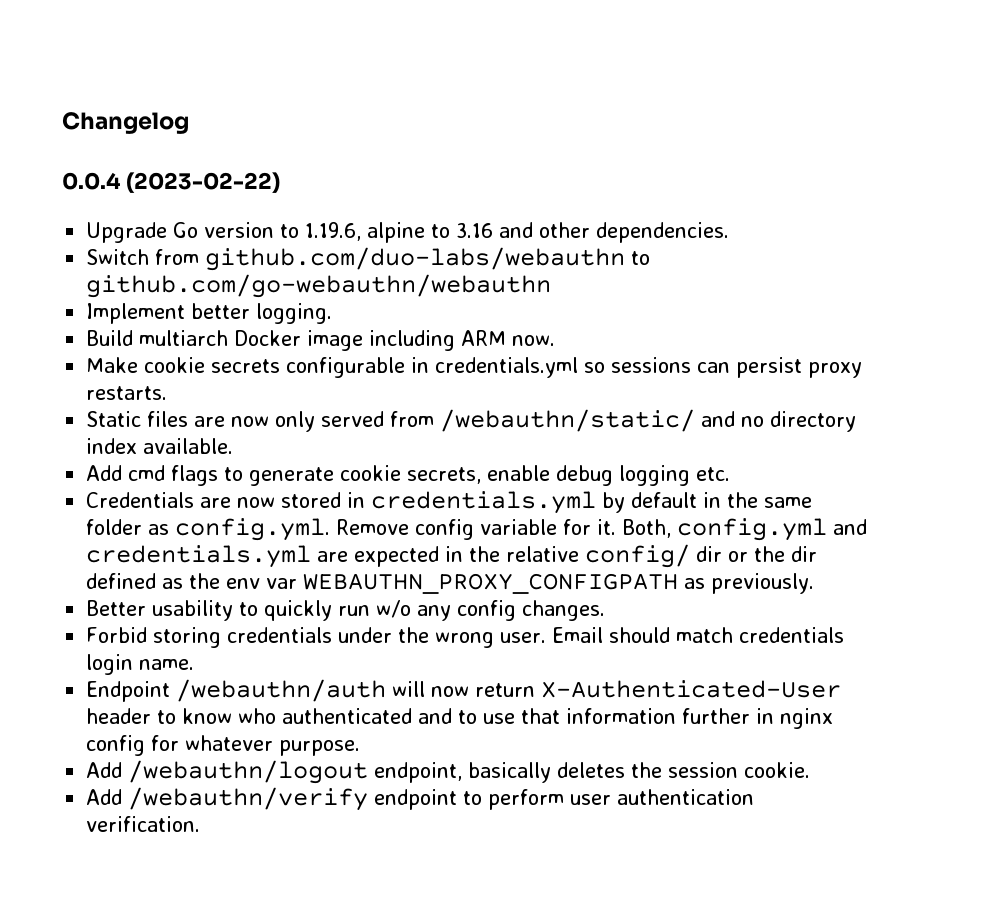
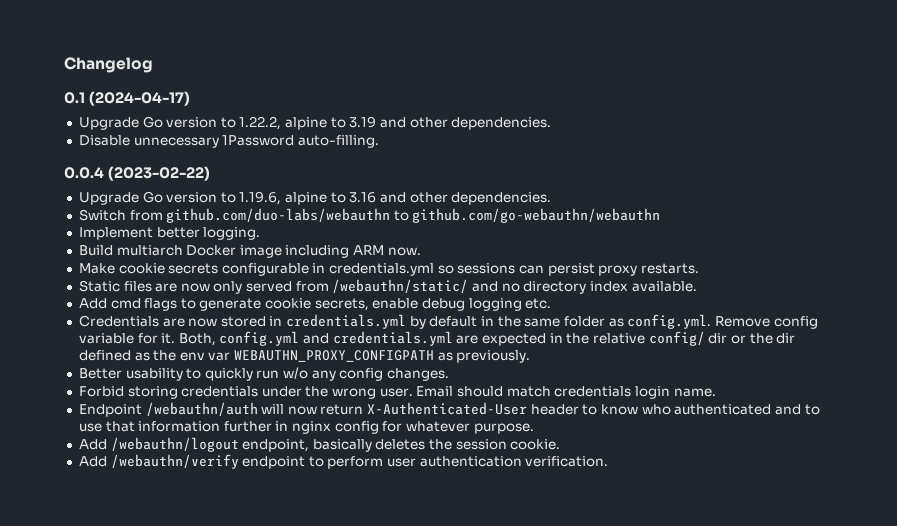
+ 0.1 (2024-04-17)
+ Upgrade Go version to 1.22.2, alpine to 3.19 and other dependencies.
+ Disable unnecessary 1Password auto-filling.

